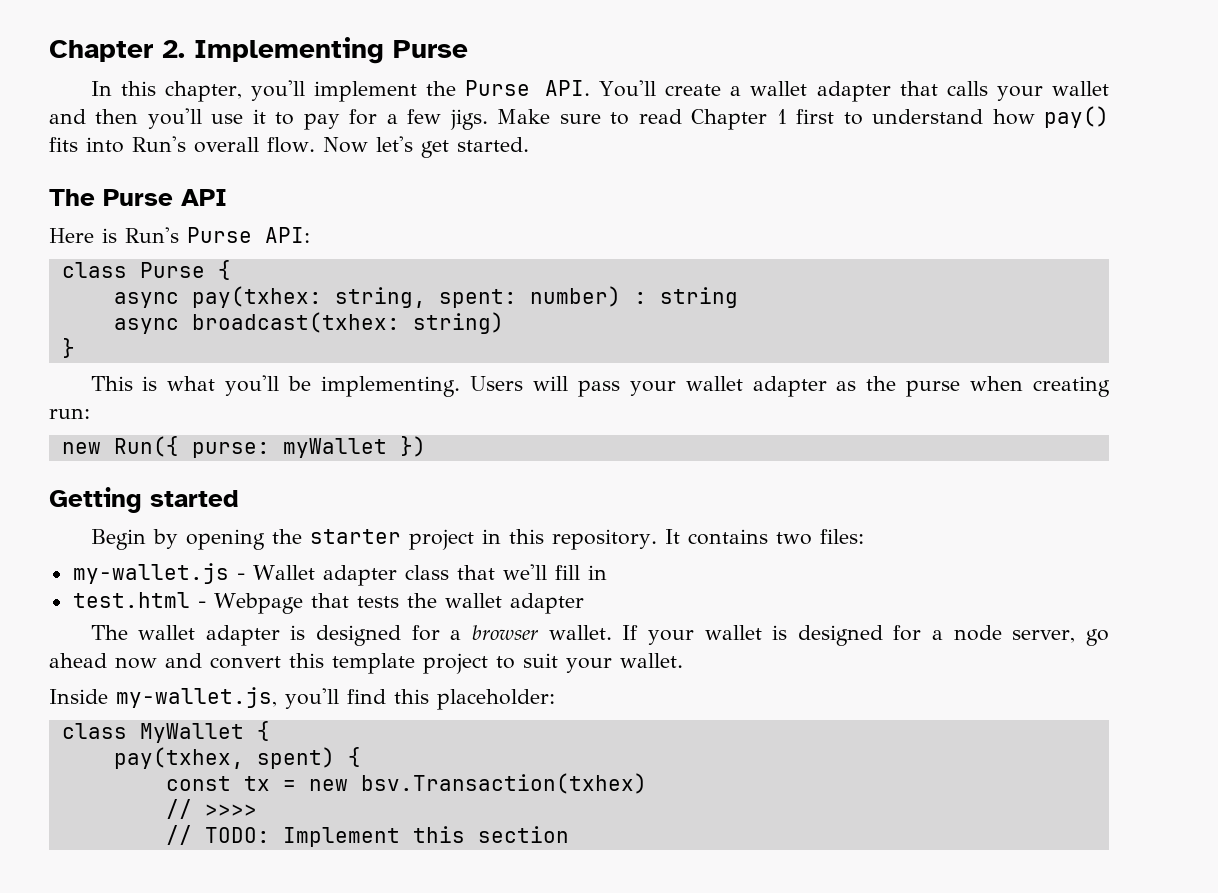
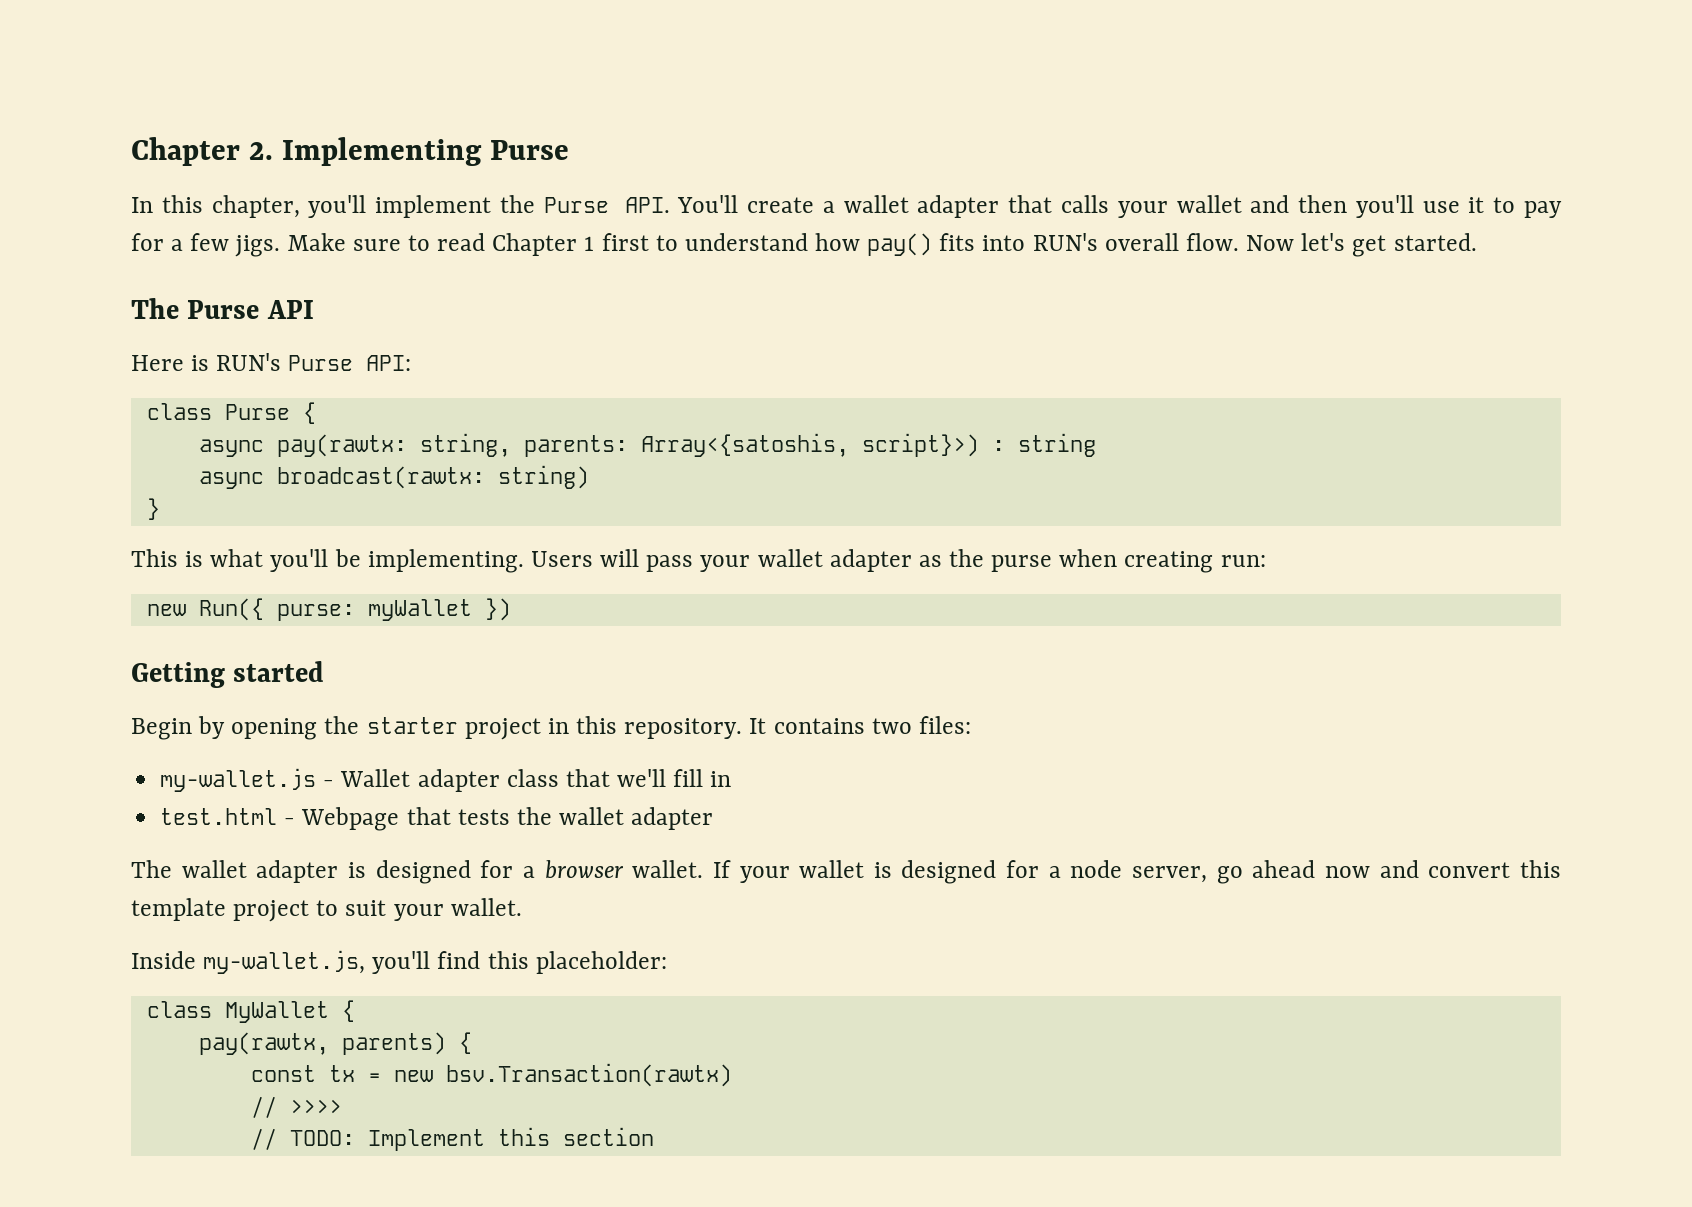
- Make sure to read Chapter 1 first to understand how pay() fits into Run's overall flow.
+ Make sure to read Chapter 1 first to understand how pay() fits into RUN's overall flow.
- Here is Run's Purse API:
+ Here is RUN's Purse API:
- async pay(txhex: string, spent: number) : string
+ async pay(rawtx: string, parents: Array<{satoshis, script}>) : string
- async broadcast(txhex: string)
+ async broadcast(rawtx: string)
- pay(txhex, spent) {
+ pay(rawtx, parents) {
- const tx = new bsv.Transaction(txhex)
+ const tx = new bsv.Transaction(rawtx)

